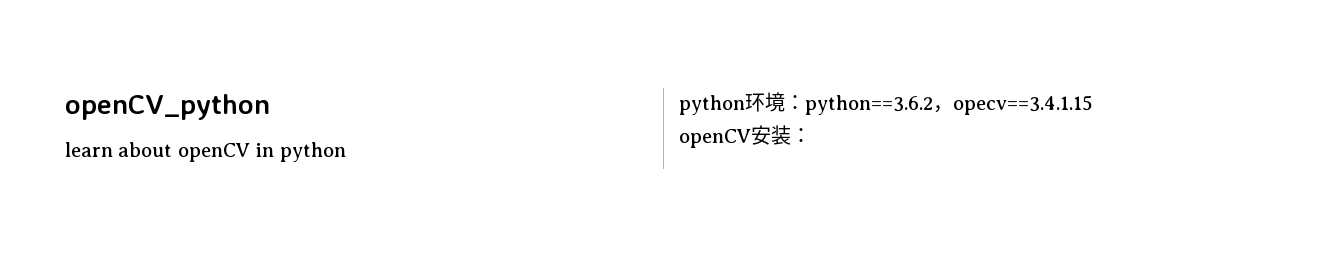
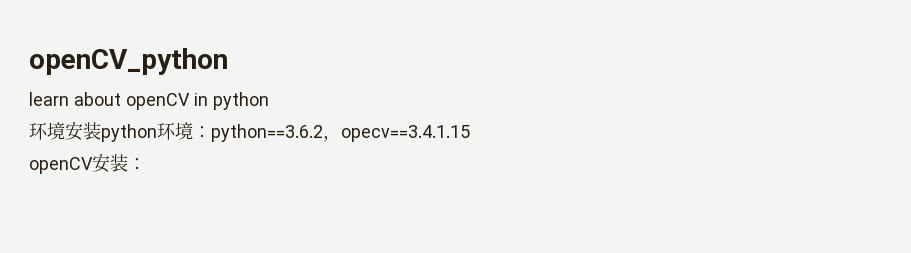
- python环境：python==3.6.2，opecv==3.4.1.15
+ 环境安装python环境：python==3.6.2，opecv==3.4.1.15

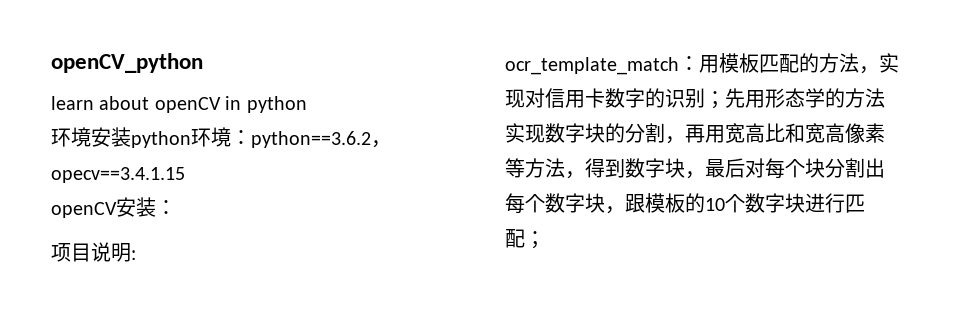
+ 项目说明:
+ ocr_template_match：用模板匹配的方法，实现对信用卡数字的识别；先用形态学的方法实现数字块的分割，再用宽高比和宽高像素等方法，得到数字块，最后对每个块分割出每个数字块，跟模板的10个数字块进行匹配；

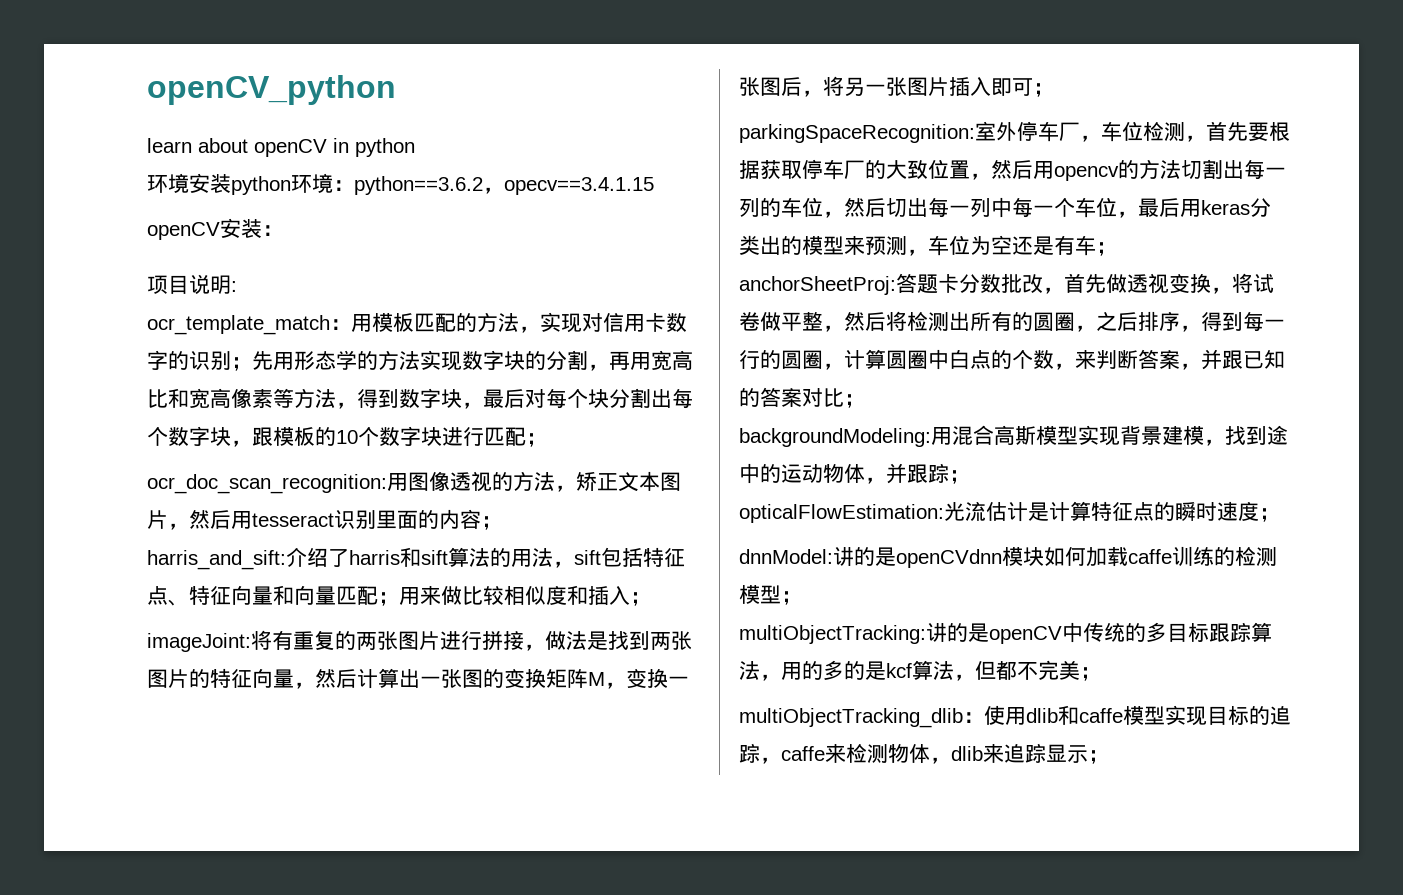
+ ocr_doc_scan_recognition:用图像透视的方法，矫正文本图片，然后用tesseract识别里面的内容；
+ harris_and_sift:介绍了harris和sift算法的用法，sift包括特征点、特征向量和向量匹配；用来做比较相似度和插入；
+ imageJoint:将有重复的两张图片进行拼接，做法是找到两张图片的特征向量，然后计算出一张图的变换矩阵M，变换一张图后，将另一张图片插入即可；
+ parkingSpaceRecognition:室外停车厂，车位检测，首先要根据获取停车厂的大致位置，然后用opencv的方法切割出每一列的车位，然后切出每一列中每一个车位，最后用keras分类出的模型来预测，车位为空还是有车；
+ anchorSheetProj:答题卡分数批改，首先做透视变换，将试卷做平整，然后将检测出所有的圆圈，之后排序，得到每一行的圆圈，计算圆圈中白点的个数，来判断答案，并跟已知的答案对比；
+ backgroundModeling:用混合高斯模型实现背景建模，找到途中的运动物体，并跟踪；
+ opticalFlowEstimation:光流估计是计算特征点的瞬时速度；
+ dnnModel:讲的是openCVdnn模块如何加载caffe训练的检测模型；
+ multiObjectTracking:讲的是openCV中传统的多目标跟踪算法，用的多的是kcf算法，但都不完美；
+ multiObjectTracking_dlib：使用dlib和caffe模型实现目标的追踪，caffe来检测物体，dlib来追踪显示；

